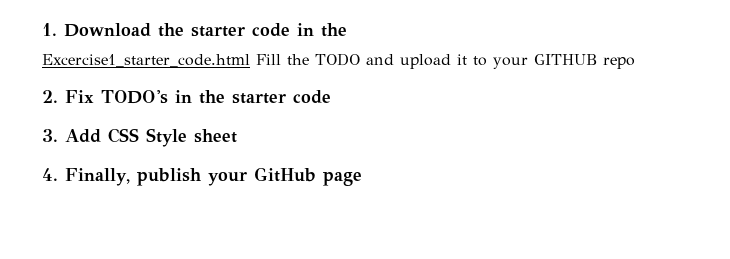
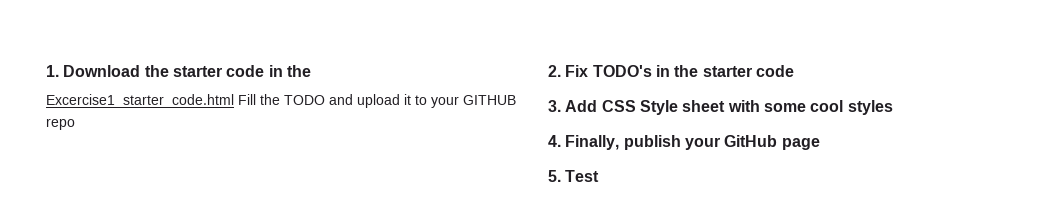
- 3. Add CSS Style sheet
+ 3. Add CSS Style sheet with some cool styles
+ 5. Test

